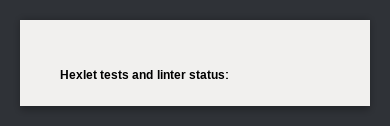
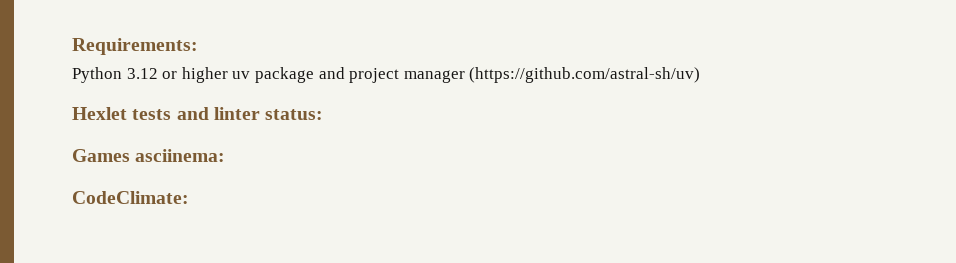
+ Requirements:
+ Python 3.12 or higher uv package and project manager (https://github.com/astral-sh/uv)
+ Games asciinema:
+ CodeClimate:

